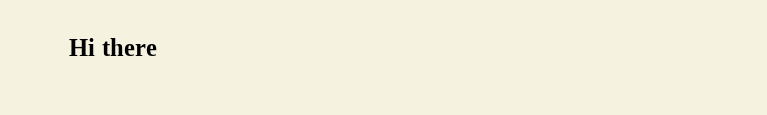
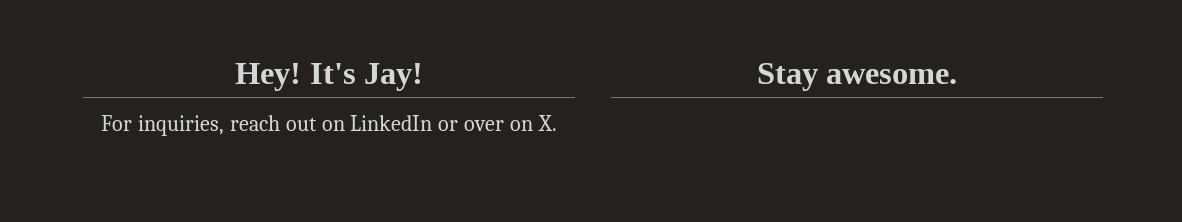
- Hi there
+ Hey! It's Jay!
+ For inquiries, reach out on LinkedIn or over on X.
+ Stay awesome.

